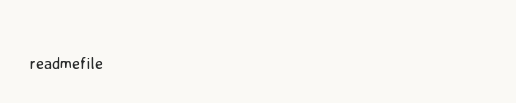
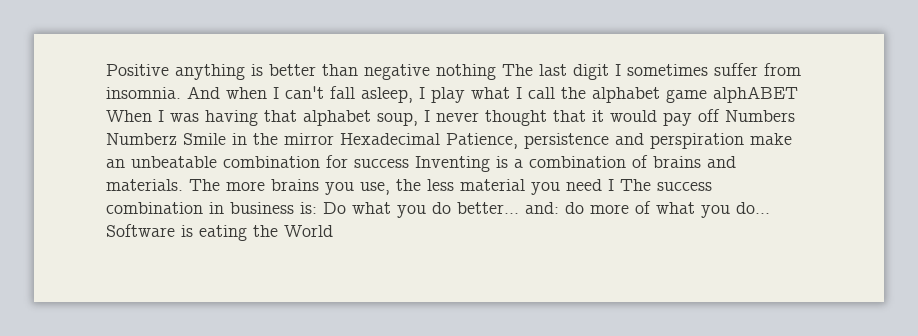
- readmefile
+ Positive anything is better than negative nothing The last digit I sometimes suffer from insomnia. And when I can't fall asleep, I play what I call the alphabet game alphABET When I was having that alphabet soup, I never thought that it would pay off Numbers Numberz Smile in the mirror Hexadecimal Patience, persistence and perspiration make an unbeatable combination for success Inventing is a combination of brains and materials. The more brains you use, the less material you need I The success combination in business is: Do what you do better... and: do more of what you do... Software is eating the World

